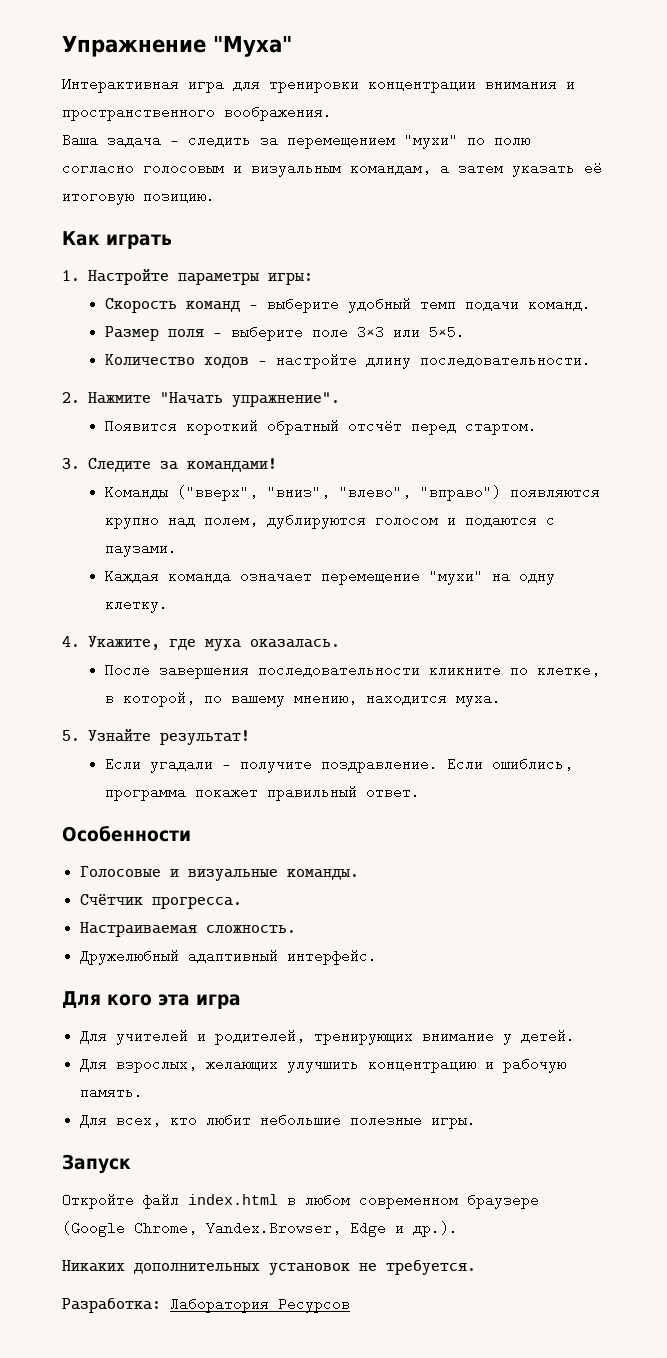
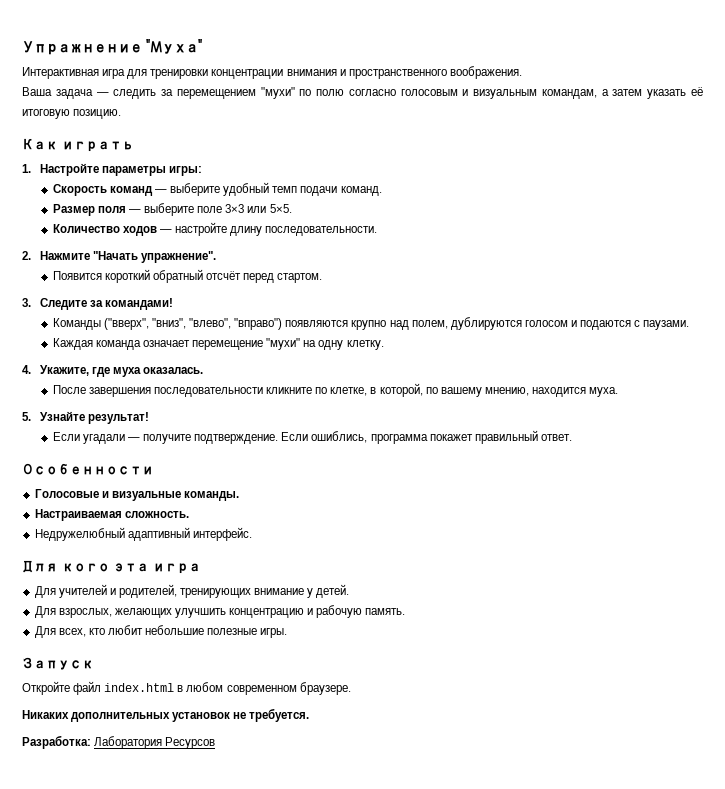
- Если угадали — получите поздравление.
+ Если угадали — получите подтверждение.
- Счётчик прогресса.
- Дружелюбный адаптивный интерфейс.
+ Недружелюбный адаптивный интерфейс.
- Откройте файл index.html в любом современном браузере (Google Chrome, Yandex.Browser, Edge и др.).
+ Откройте файл index.html в любом современном браузере.

